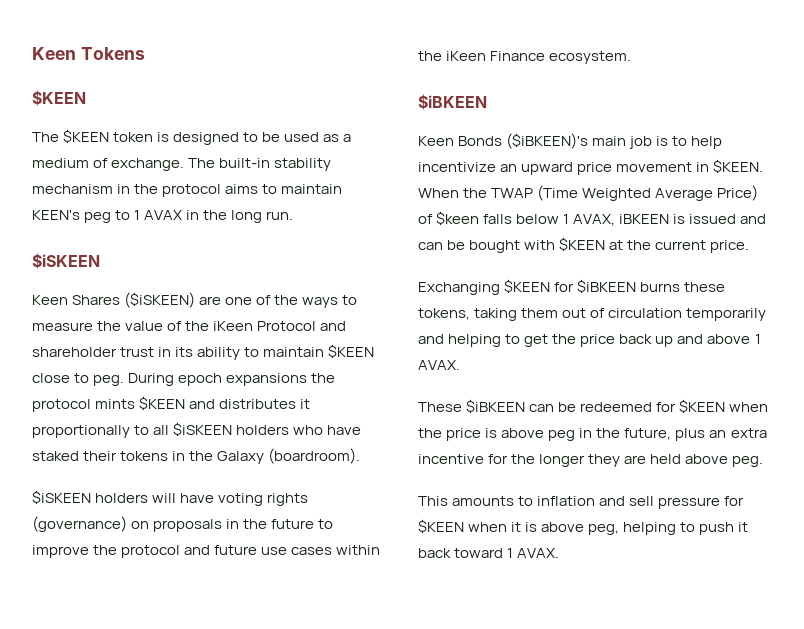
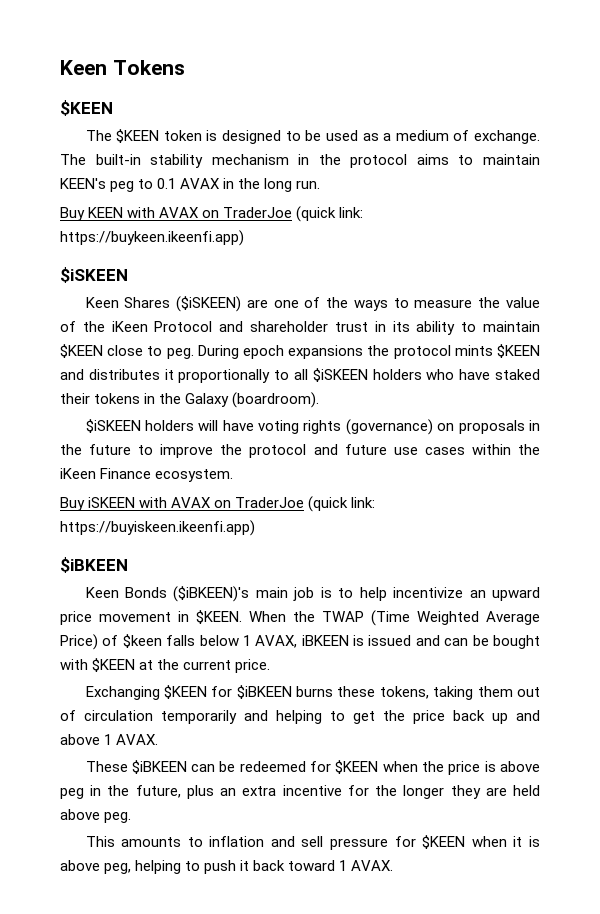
- The built-in stability mechanism in the protocol aims to maintain KEEN's peg to 1 AVAX in the long run.
+ The built-in stability mechanism in the protocol aims to maintain KEEN's peg to 0.1 AVAX in the long run.
+ Buy KEEN with AVAX on TraderJoe (quick link: https://buykeen.ikeenfi.app)
+ Buy iSKEEN with AVAX on TraderJoe (quick link: https://buyiskeen.ikeenfi.app)

